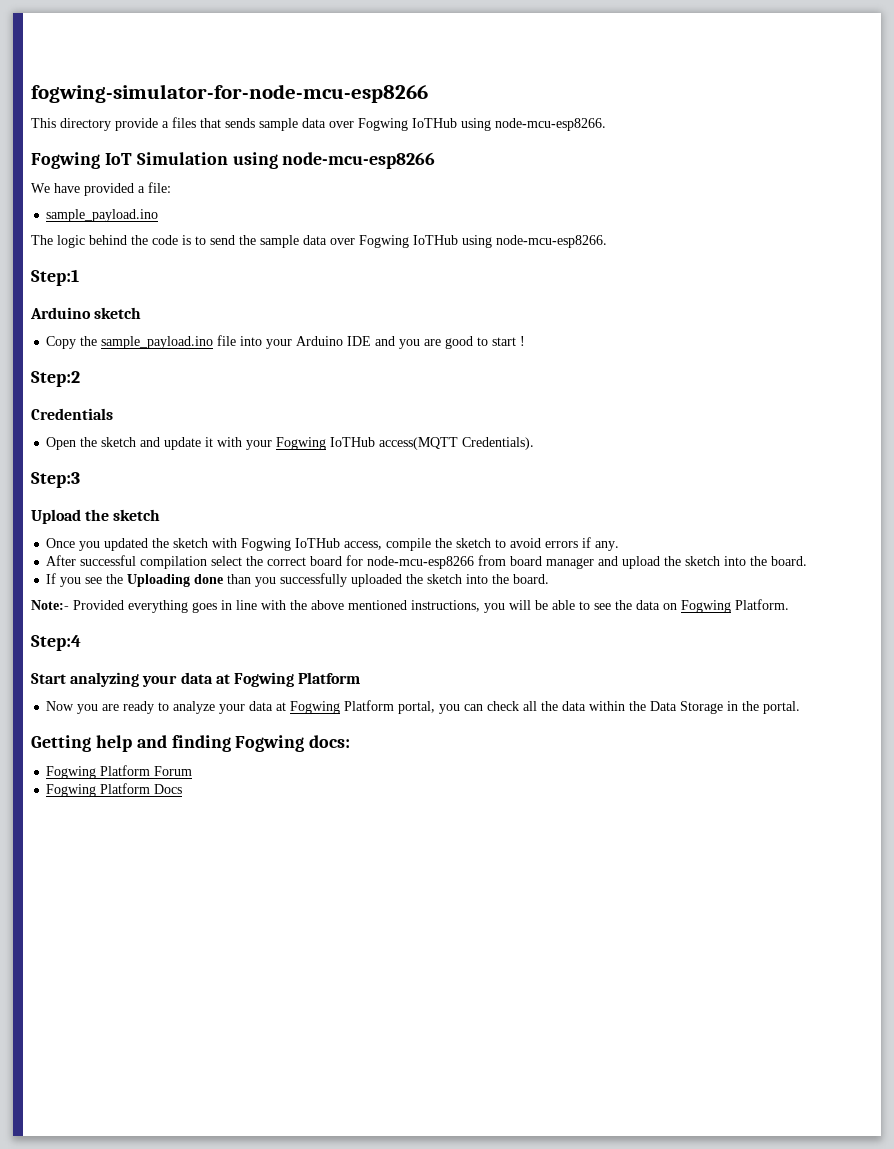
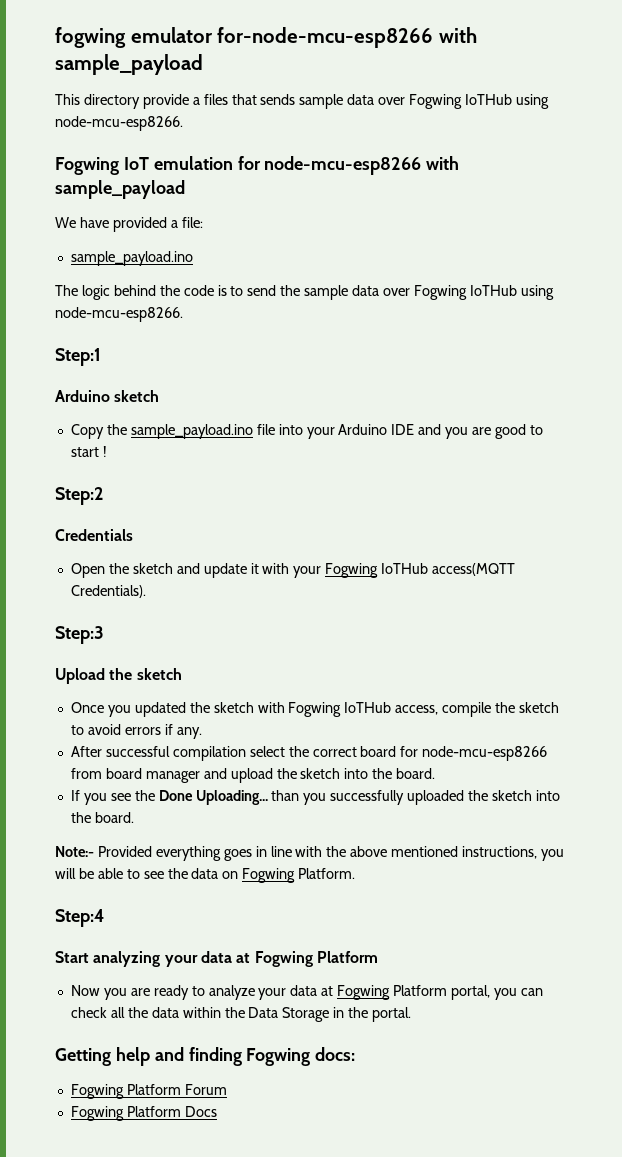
- fogwing-simulator-for-node-mcu-esp8266
+ fogwing emulator for-node-mcu-esp8266 with sample_payload
- Fogwing IoT Simulation using node-mcu-esp8266
+ Fogwing IoT emulation for node-mcu-esp8266 with sample_payload
- If you see the Uploading done than you successfully uploaded the sketch into the board.
+ If you see the Done Uploading... than you successfully uploaded the sketch into the board.

